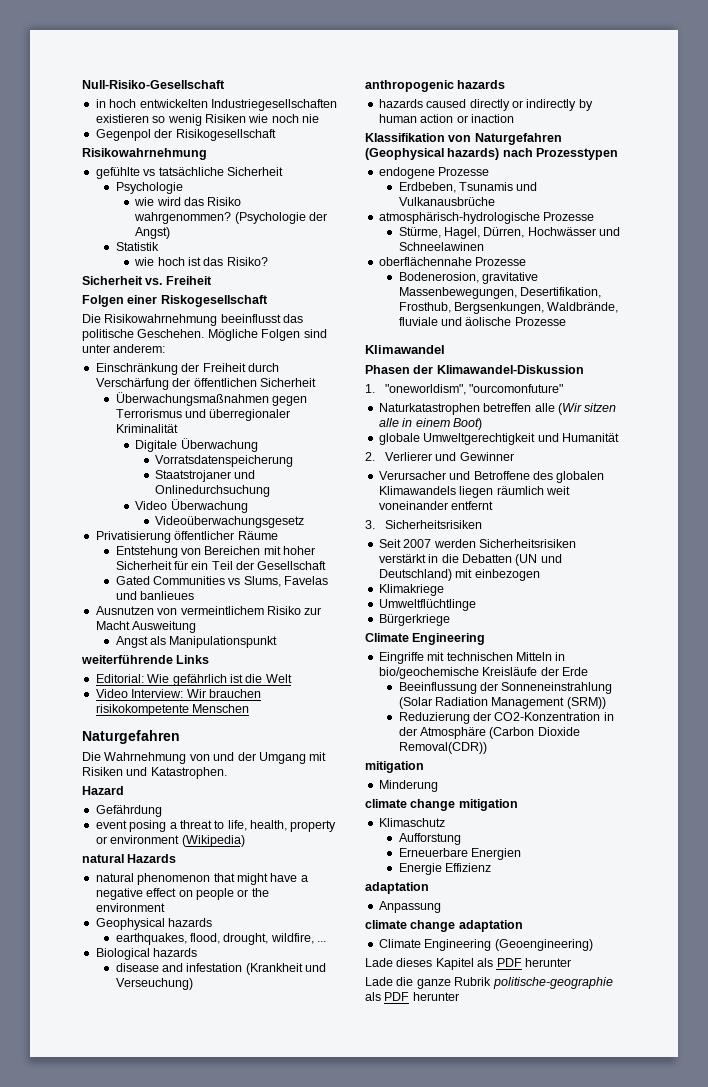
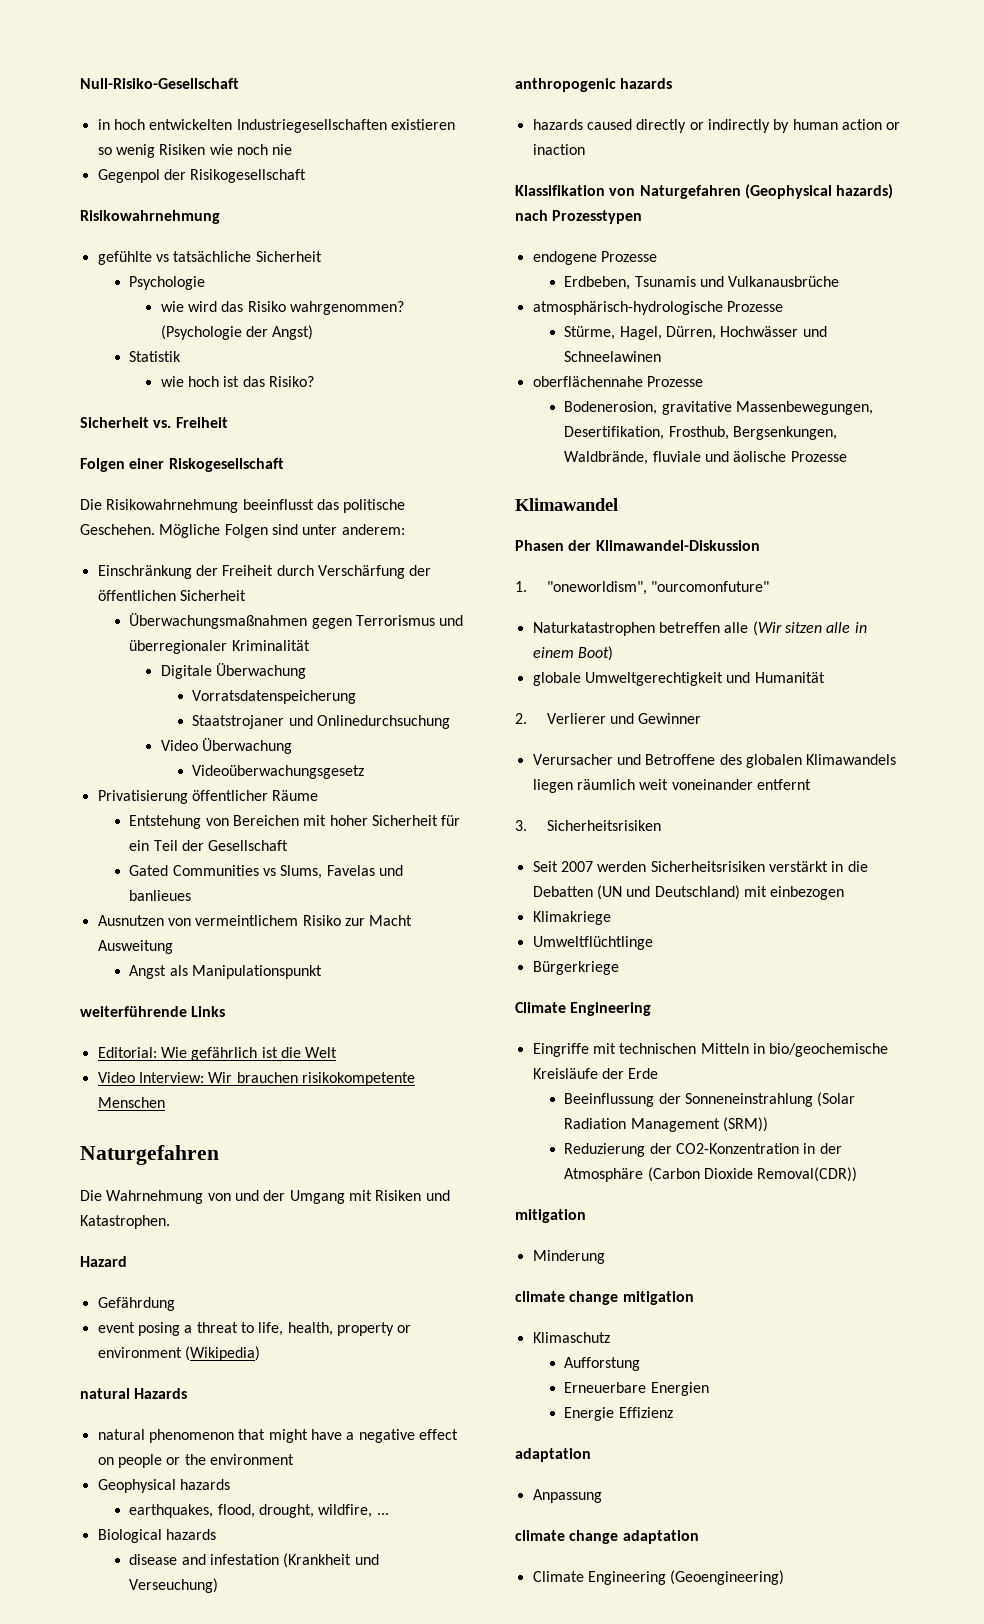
- Lade dieses Kapitel als PDF herunter
- Lade die ganze Rubrik politische-geographie als PDF herunter

